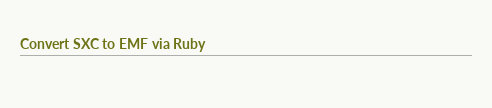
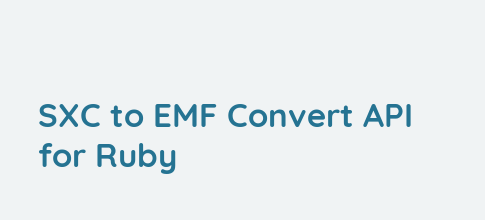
- Convert SXC to EMF via Ruby
+ SXC to EMF Convert API for Ruby

